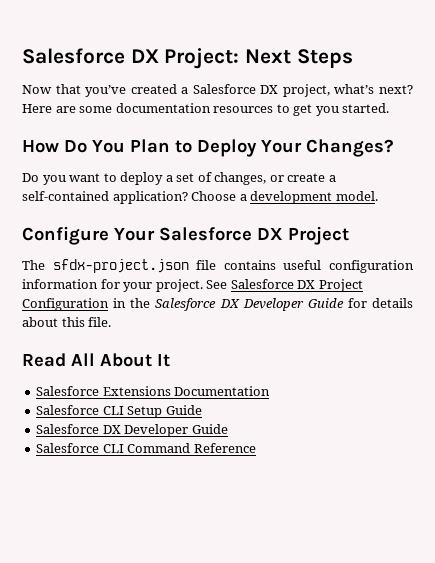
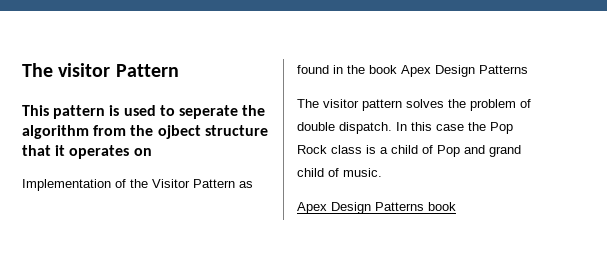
- Salesforce DX Project: Next Steps
- Now that you’ve created a Salesforce DX project, what’s next? Here are some documentation resources to get you started.
- How Do You Plan to Deploy Your Changes?
- Do you want to deploy a set of changes, or create a self-contained application? Choose a development model.
- Configure Your Salesforce DX Project
- The sfdx-project.json file contains useful configuration information for your project. See Salesforce DX Project Configuration in the Salesforce DX Developer Guide for details about this file.
- Read All About It
- Salesforce Extensions Documentation
- Salesforce CLI Setup Guide
- Salesforce DX Developer Guide
- Salesforce CLI Command Reference
+ The visitor Pattern
+ This pattern is used to seperate the algorithm from the ojbect structure that it operates on
+ Implementation of the Visitor Pattern as found in the book Apex Design Patterns
+ The visitor pattern solves the problem of double dispatch. In this case the Pop Rock class is a child of Pop and grand child of music.
+ Apex Design Patterns book

